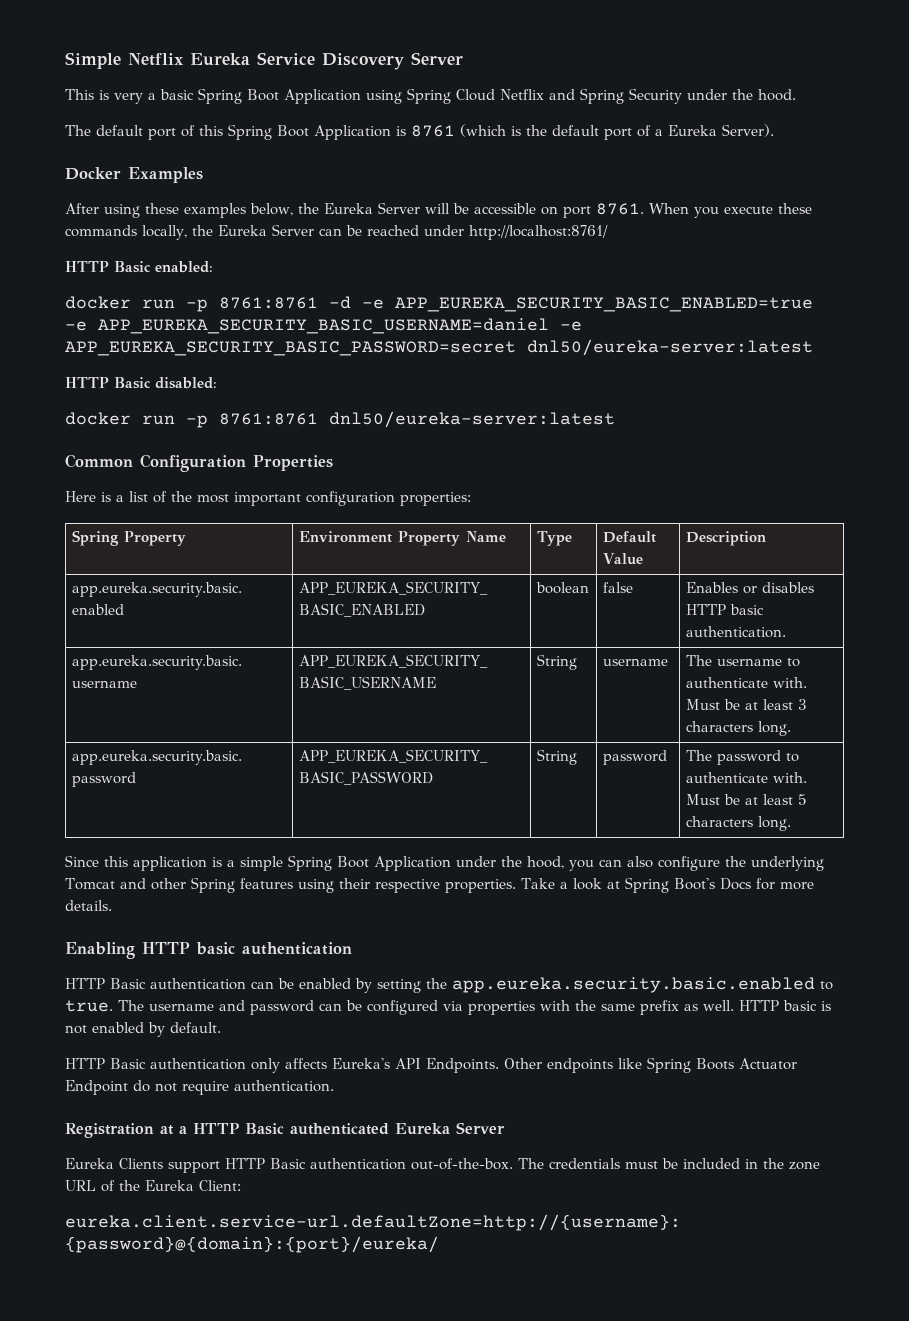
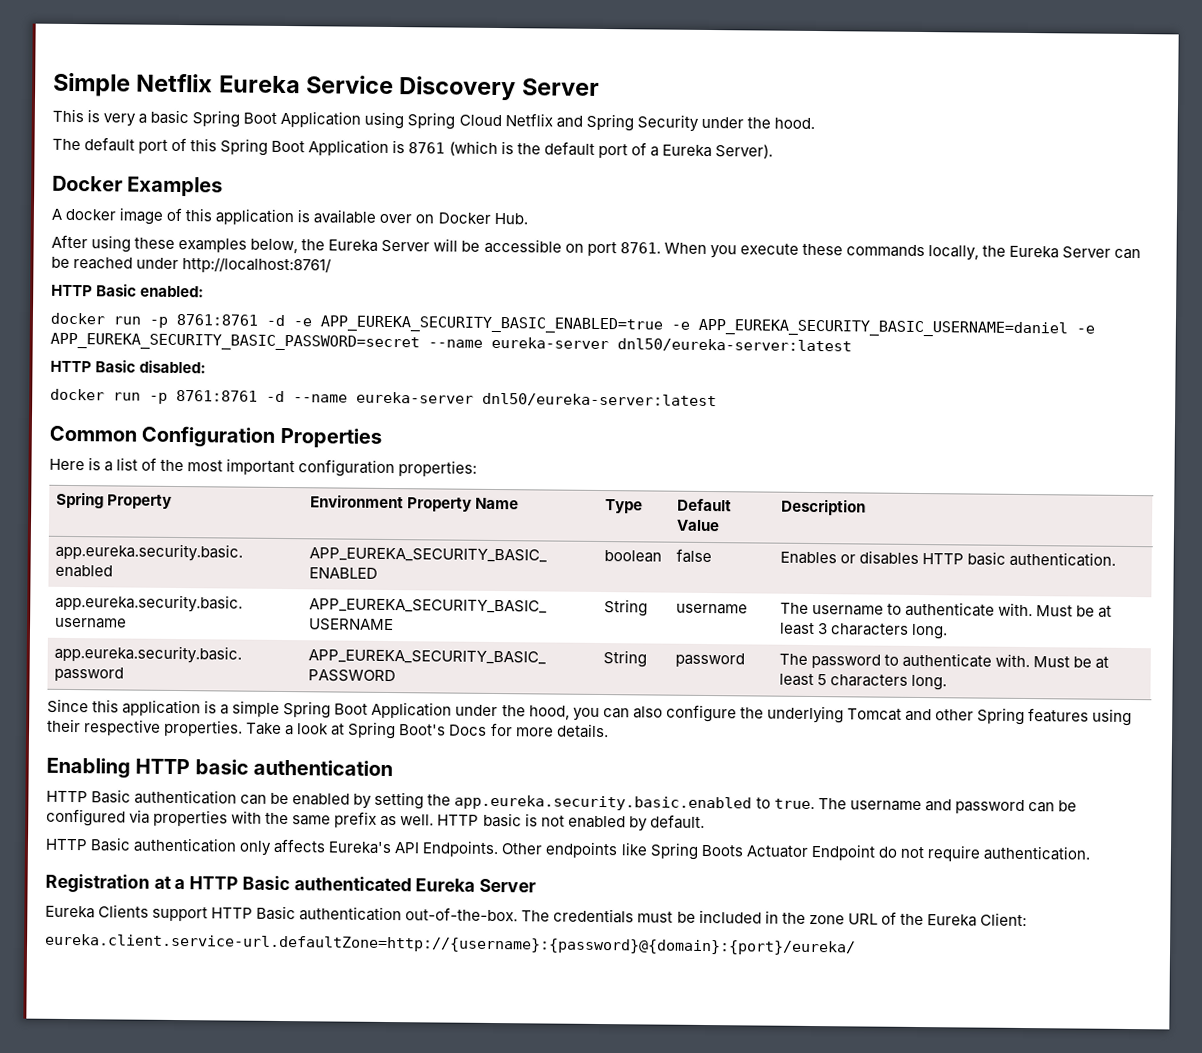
+ A docker image of this application is available over on Docker Hub.
- docker run -p 8761:8761 -d -e APP_EUREKA_SECURITY_BASIC_ENABLED=true -e APP_EUREKA_SECURITY_BASIC_USERNAME=daniel -e APP_EUREKA_SECURITY_BASIC_PASSWORD=secret dnl50/eureka-server:latest
+ docker run -p 8761:8761 -d -e APP_EUREKA_SECURITY_BASIC_ENABLED=true -e APP_EUREKA_SECURITY_BASIC_USERNAME=daniel -e APP_EUREKA_SECURITY_BASIC_PASSWORD=secret --name eureka-server dnl50/eureka-server:latest
- docker run -p 8761:8761 dnl50/eureka-server:latest
+ docker run -p 8761:8761 -d --name eureka-server dnl50/eureka-server:latest

